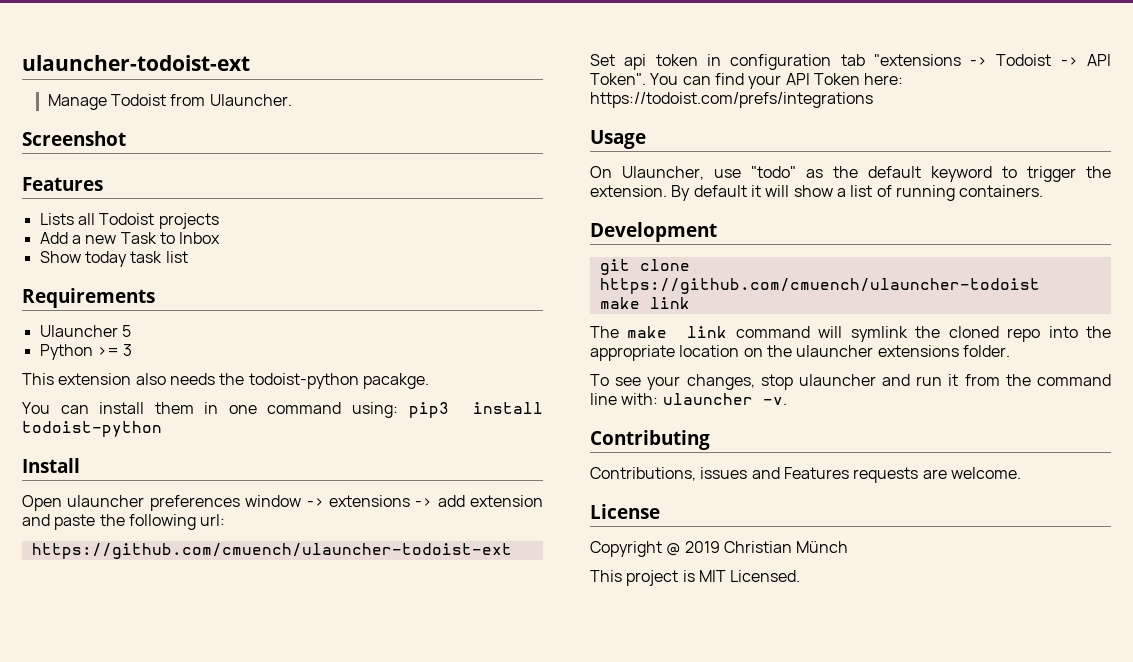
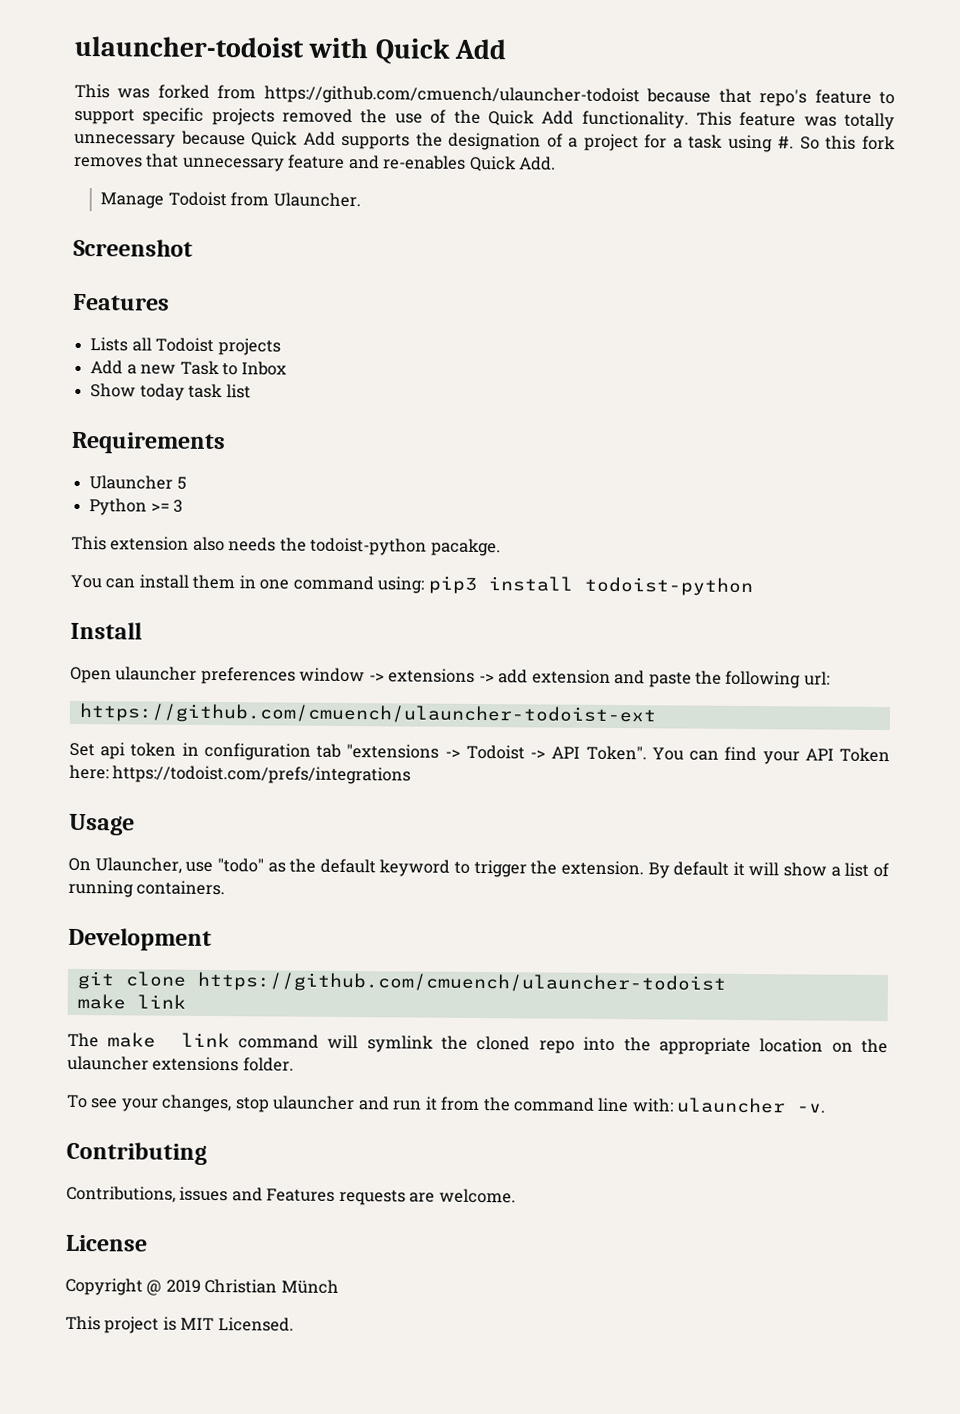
- ulauncher-todoist-ext
+ ulauncher-todoist with Quick Add
+ This was forked from https://github.com/cmuench/ulauncher-todoist because that repo's feature to support specific projects removed the use of the Quick Add functionality. This feature was totally unnecessary because Quick Add supports the designation of a project for a task using #. So this fork removes that unnecessary feature and re-enables Quick Add.

